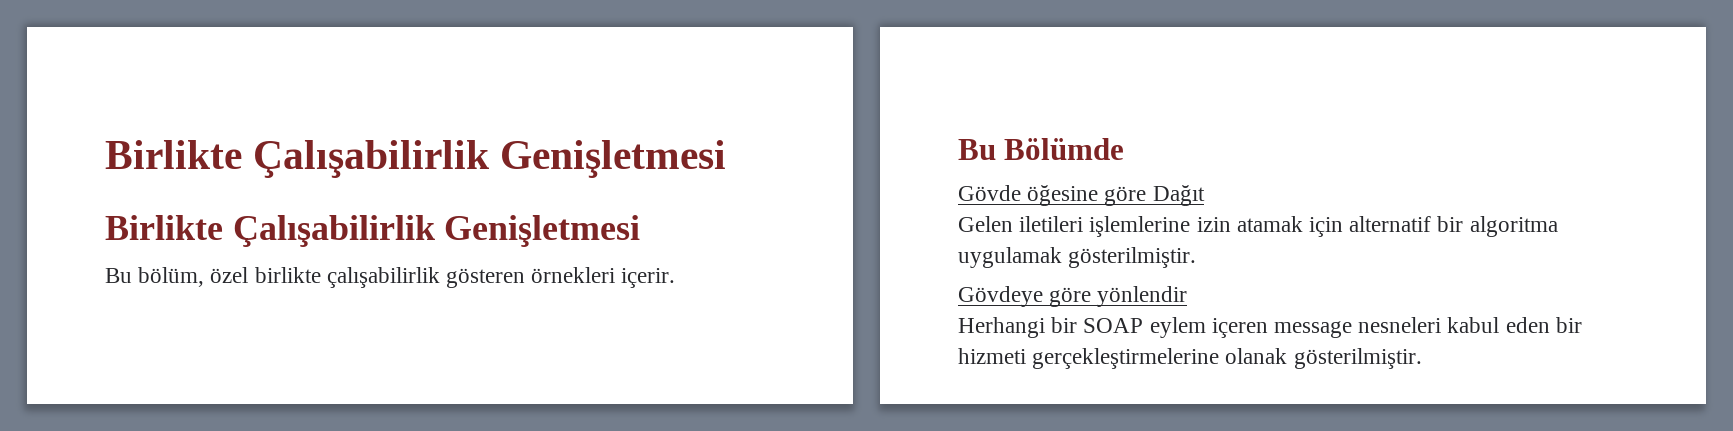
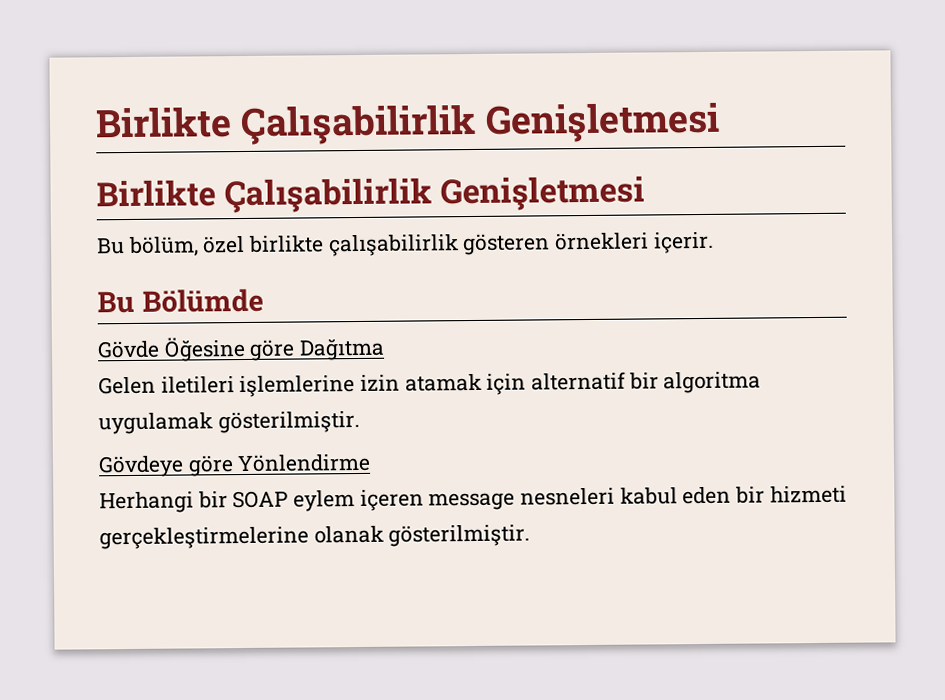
- Gövde öğesine göre Dağıt
+ Gövde Öğesine göre Dağıtma
- Gövdeye göre yönlendir
+ Gövdeye göre Yönlendirme

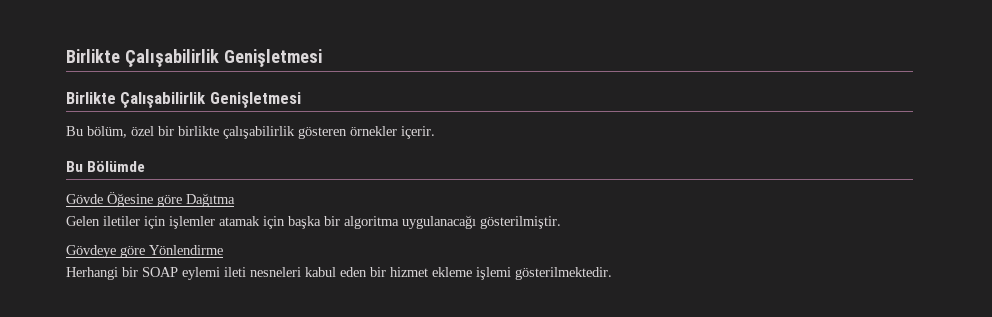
- Bu bölüm, özel birlikte çalışabilirlik gösteren örnekleri içerir.
+ Bu bölüm, özel bir birlikte çalışabilirlik gösteren örnekler içerir.
- Gelen iletileri işlemlerine izin atamak için alternatif bir algoritma uygulamak gösterilmiştir.
+ Gelen iletiler için işlemler atamak için başka bir algoritma uygulanacağı gösterilmiştir.
- Herhangi bir SOAP eylem içeren message nesneleri kabul eden bir hizmeti gerçekleştirmelerine olanak gösterilmiştir.
+ Herhangi bir SOAP eylemi ileti nesneleri kabul eden bir hizmet ekleme işlemi gösterilmektedir.

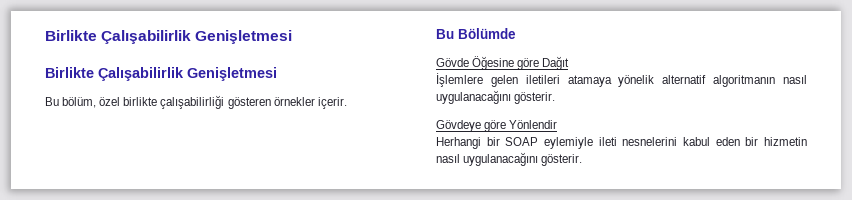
- Bu bölüm, özel bir birlikte çalışabilirlik gösteren örnekler içerir.
+ Bu bölüm, özel birlikte çalışabilirliği gösteren örnekler içerir.
- Gövde Öğesine göre Dağıtma
- Gelen iletiler için işlemler atamak için başka bir algoritma uygulanacağı gösterilmiştir.
+ Gövde Öğesine göre Dağıt
+ İşlemlere gelen iletileri atamaya yönelik alternatif algoritmanın nasıl uygulanacağını gösterir.
- Gövdeye göre Yönlendirme
+ Gövdeye göre Yönlendir
- Herhangi bir SOAP eylemi ileti nesneleri kabul eden bir hizmet ekleme işlemi gösterilmektedir.
+ Herhangi bir SOAP eylemiyle ileti nesnelerini kabul eden bir hizmetin nasıl uygulanacağını gösterir.

